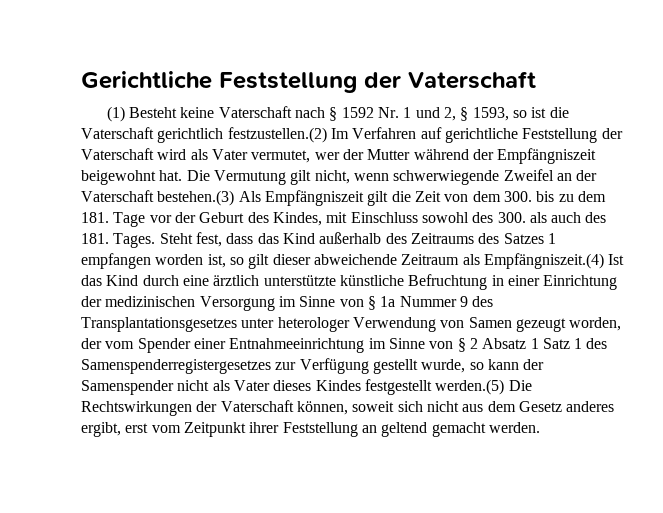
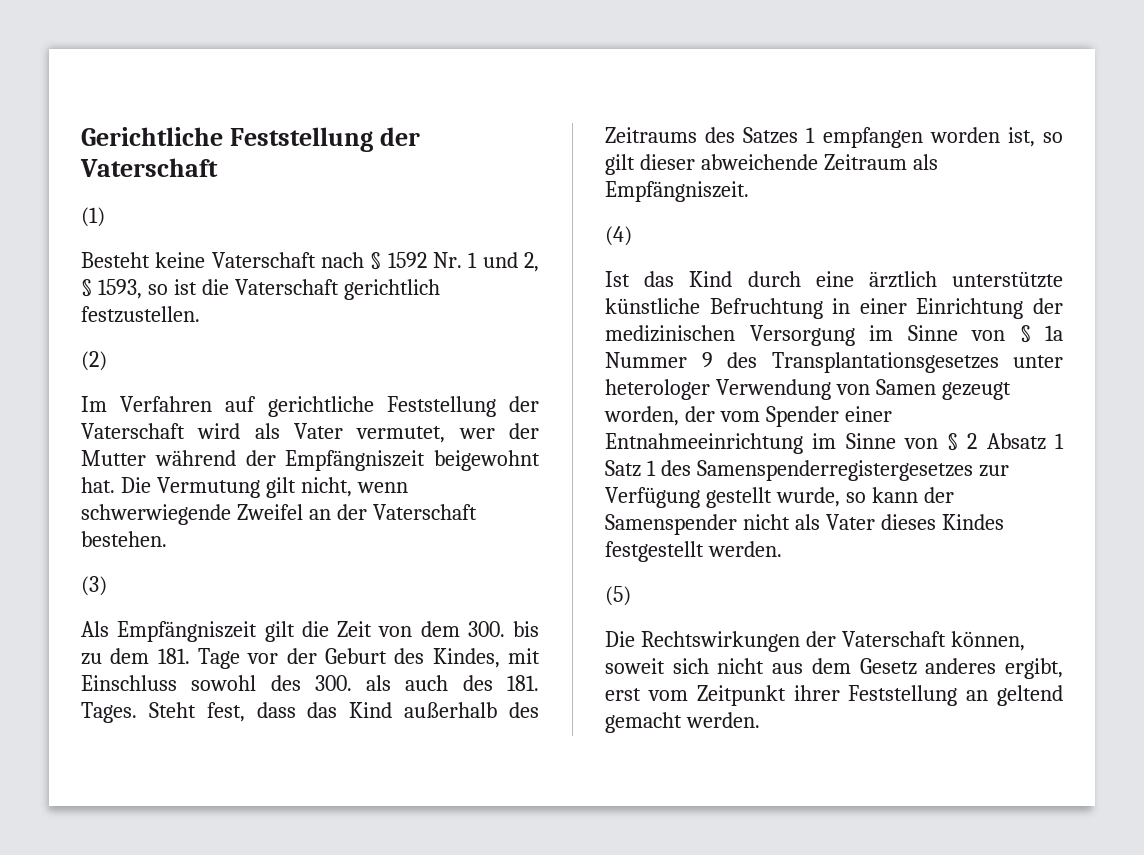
- (1) Besteht keine Vaterschaft nach § 1592 Nr. 1 und 2, § 1593, so ist die Vaterschaft gerichtlich festzustellen.(2) Im Verfahren auf gerichtliche Feststellung der Vaterschaft wird als Vater vermutet, wer der Mutter während der Empfängniszeit beigewohnt hat.
+ (1)
+ Besteht keine Vaterschaft nach § 1592 Nr. 1 und 2, § 1593, so ist die Vaterschaft gerichtlich festzustellen.
+ (2)
+ Im Verfahren auf gerichtliche Feststellung der Vaterschaft wird als Vater vermutet, wer der Mutter während der Empfängniszeit beigewohnt hat.
- Die Vermutung gilt nicht, wenn schwerwiegende Zweifel an der Vaterschaft bestehen.(3) Als Empfängniszeit gilt die Zeit von dem 300. bis zu dem 181. Tage vor der Geburt des Kindes, mit Einschluss sowohl des 300. als auch des 181. Tages.
+ Die Vermutung gilt nicht, wenn schwerwiegende Zweifel an der Vaterschaft bestehen.
+ (3)
+ Als Empfängniszeit gilt die Zeit von dem 300. bis zu dem 181. Tage vor der Geburt des Kindes, mit Einschluss sowohl des 300. als auch des 181. Tages.
- Steht fest, dass das Kind außerhalb des Zeitraums des Satzes 1 empfangen worden ist, so gilt dieser abweichende Zeitraum als Empfängniszeit.(4) Ist das Kind durch eine ärztlich unterstützte künstliche Befruchtung in einer Einrichtung der medizinischen Versorgung im Sinne von § 1a Nummer 9 des Transplantationsgesetzes unter heterologer Verwendung von Samen gezeugt worden, der vom Spender einer Entnahmeeinrichtung im Sinne von § 2 Absatz 1 Satz 1 des Samenspenderregistergesetzes zur Verfügung gestellt wurde, so kann der Samenspender nicht als Vater dieses Kindes festgestellt werden.(5) Die Rechtswirkungen der Vaterschaft können, soweit sich nicht aus dem Gesetz anderes ergibt, erst vom Zeitpunkt ihrer Feststellung an geltend gemacht werden.
+ Steht fest, dass das Kind außerhalb des Zeitraums des Satzes 1 empfangen worden ist, so gilt dieser abweichende Zeitraum als Empfängniszeit.
+ (4)
+ Ist das Kind durch eine ärztlich unterstützte künstliche Befruchtung in einer Einrichtung der medizinischen Versorgung im Sinne von § 1a Nummer 9 des Transplantationsgesetzes unter heterologer Verwendung von Samen gezeugt worden, der vom Spender einer Entnahmeeinrichtung im Sinne von § 2 Absatz 1 Satz 1 des Samenspenderregistergesetzes zur Verfügung gestellt wurde, so kann der Samenspender nicht als Vater dieses Kindes festgestellt werden.
+ (5)
+ Die Rechtswirkungen der Vaterschaft können, soweit sich nicht aus dem Gesetz anderes ergibt, erst vom Zeitpunkt ihrer Feststellung an geltend gemacht werden.

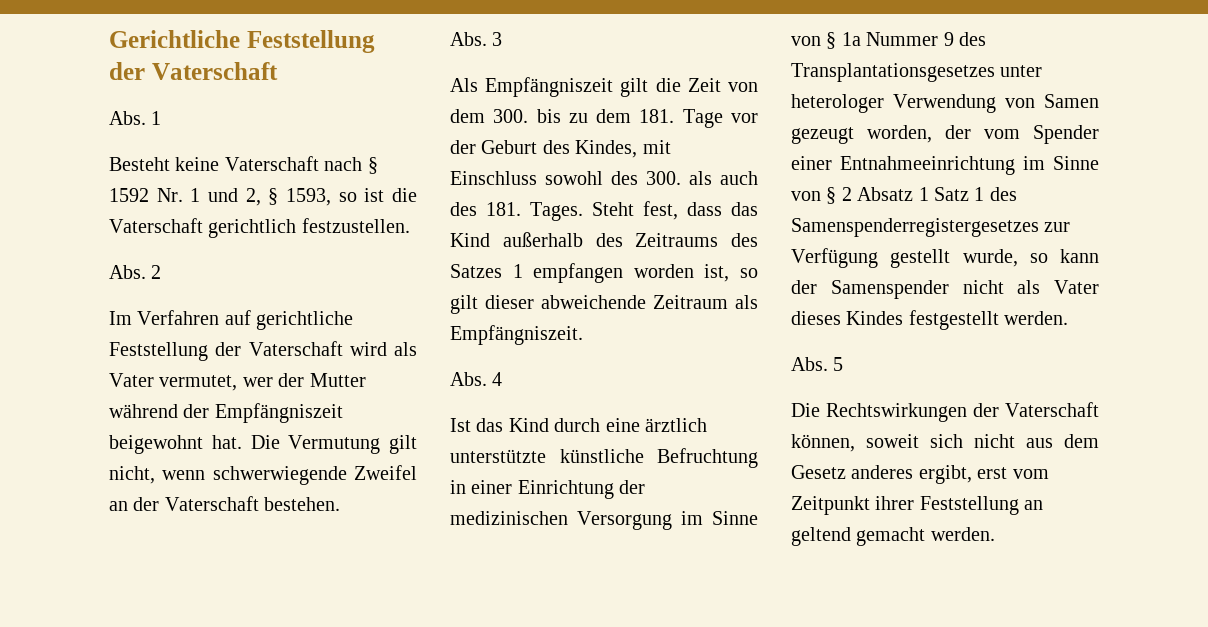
- (1)
+ Abs. 1
- (2)
+ Abs. 2
- (3)
+ Abs. 3
- (4)
+ Abs. 4
- (5)
+ Abs. 5

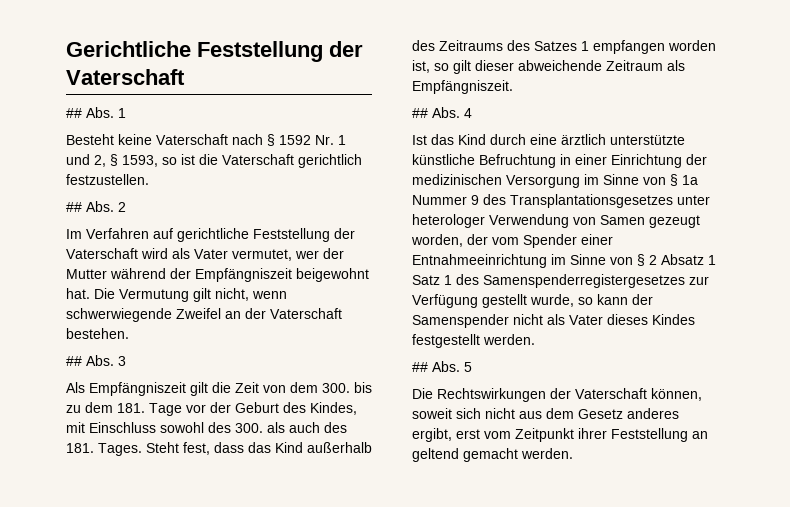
- Abs. 1
+ ## Abs. 1
- Abs. 2
+ ## Abs. 2
- Abs. 3
+ ## Abs. 3
- Abs. 4
+ ## Abs. 4
- Abs. 5
+ ## Abs. 5

